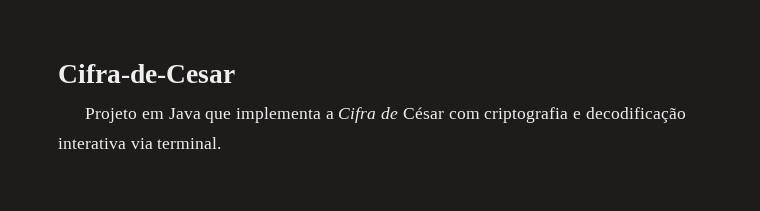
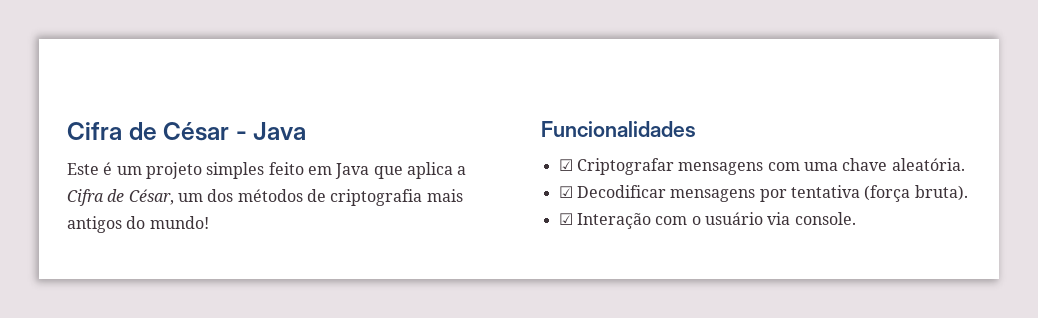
- Cifra-de-Cesar
- Projeto em Java que implementa a Cifra de César com criptografia e decodificação interativa via terminal.
+ Cifra de César - Java
+ Este é um projeto simples feito em Java que aplica a Cifra de César, um dos métodos de criptografia mais antigos do mundo!
+ Funcionalidades
+ ☑ Criptografar mensagens com uma chave aleatória.
+ ☑ Decodificar mensagens por tentativa (força bruta).
+ ☑ Interação com o usuário via console.

